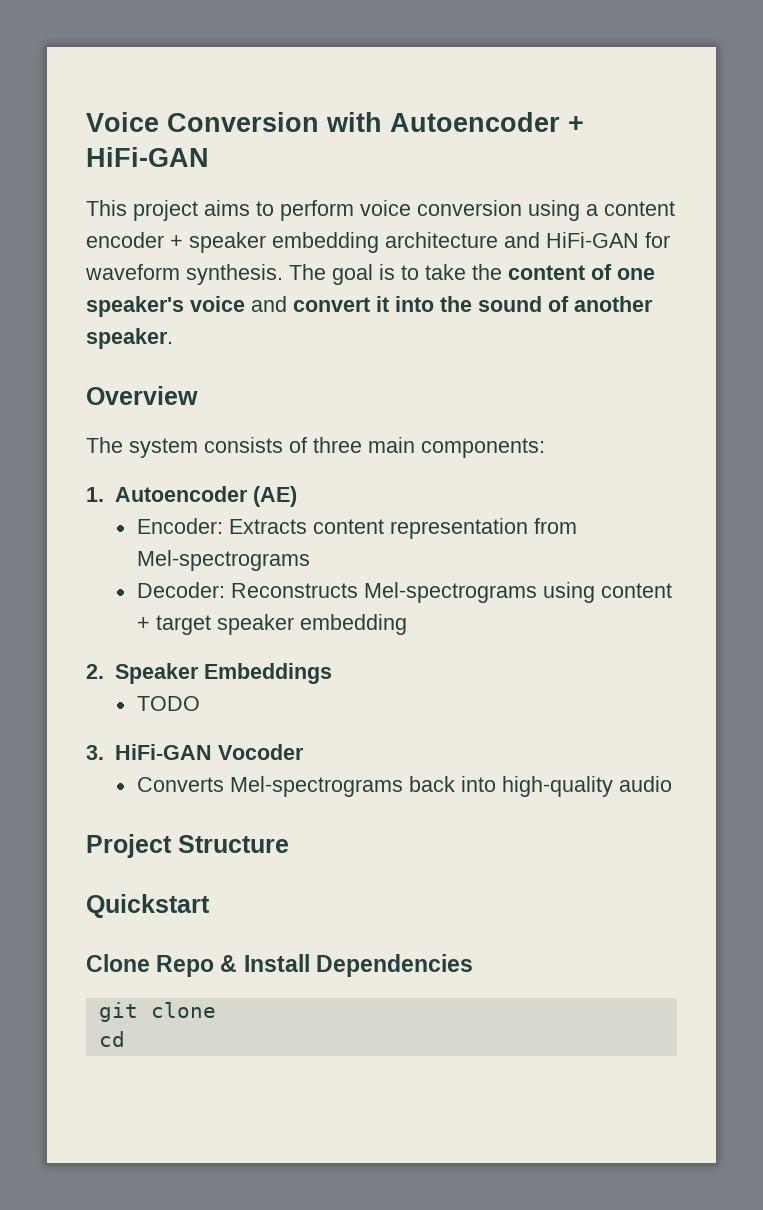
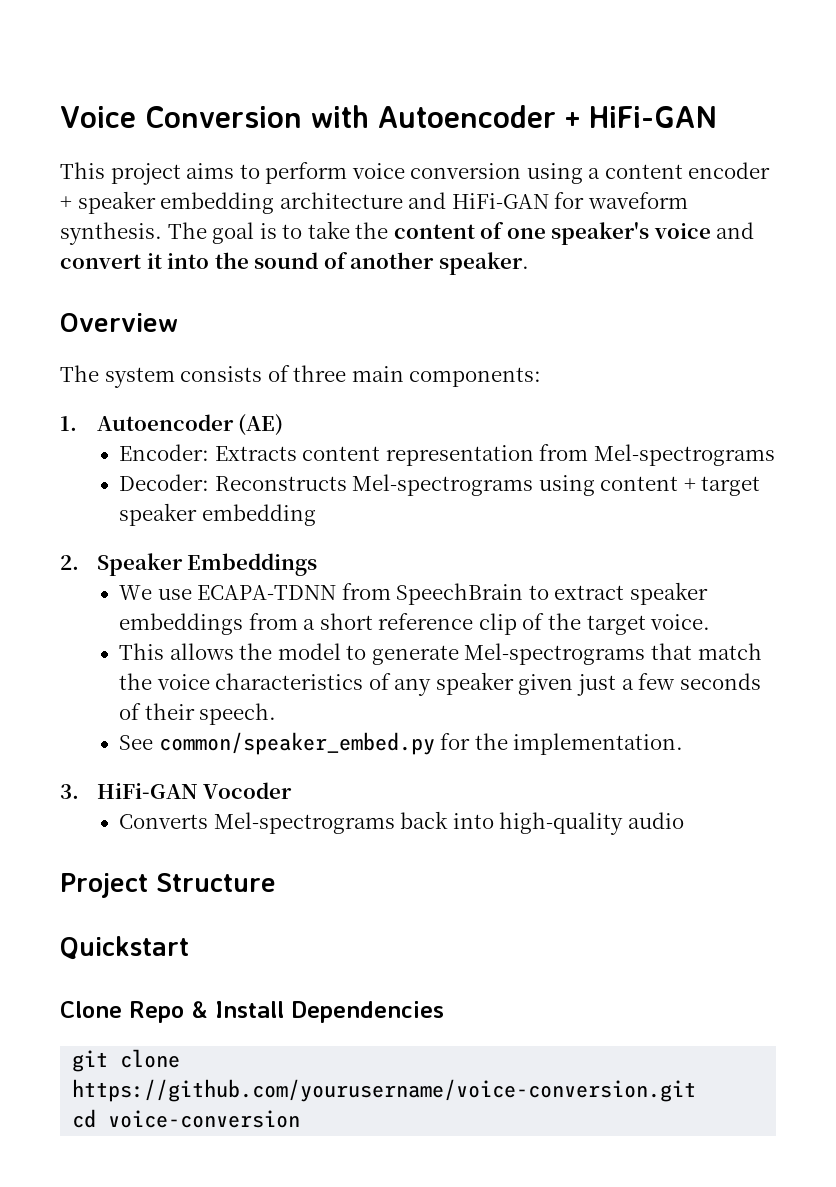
- TODO
+ We use ECAPA-TDNN from SpeechBrain to extract speaker embeddings from a short reference clip of the target voice.
+ This allows the model to generate Mel-spectrograms that match the voice characteristics of any speaker given just a few seconds of their speech.
+ See common/speaker_embed.py for the implementation.
- git clone
+ git clone https://github.com/yourusername/voice-conversion.git
- cd
+ cd voice-conversion

